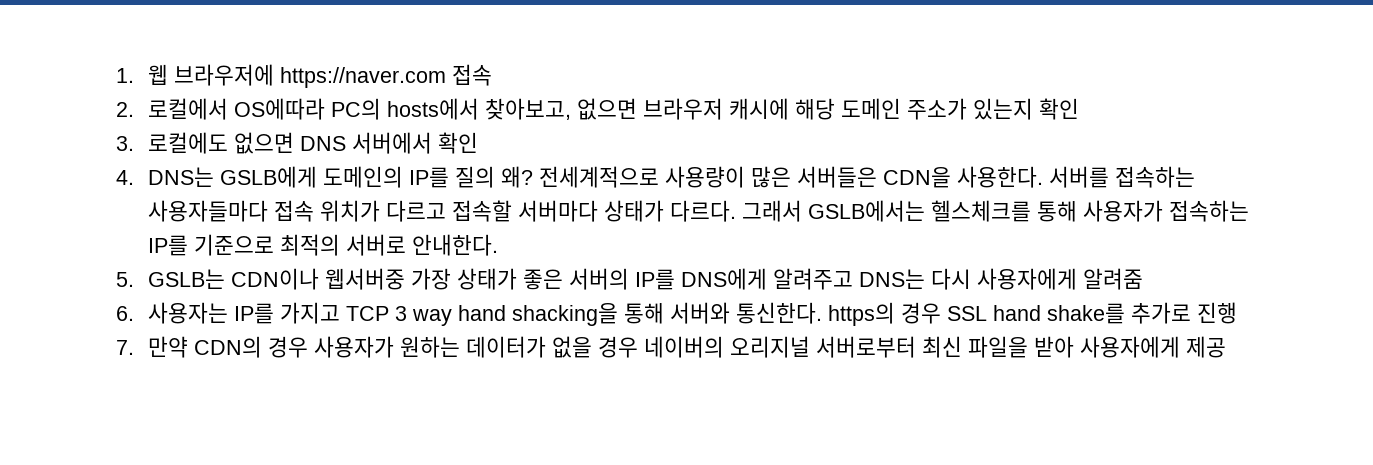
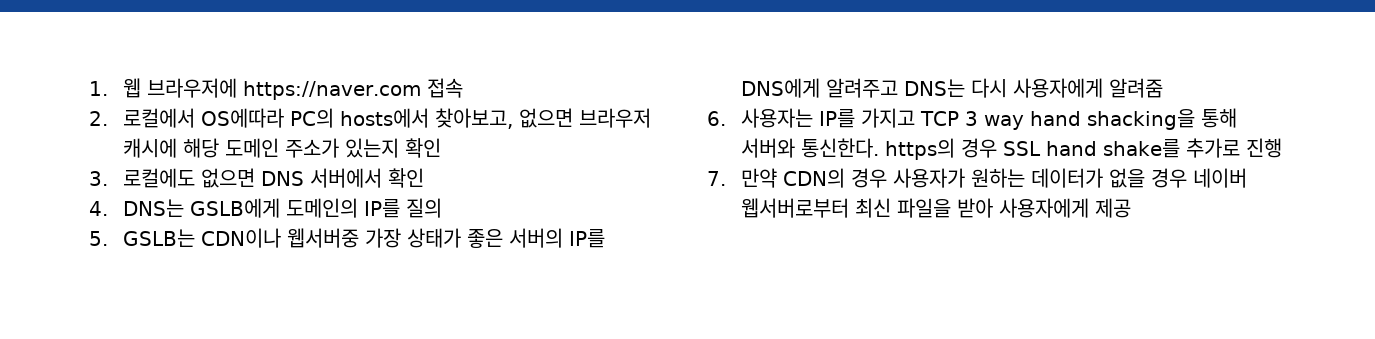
- 4. DNS는 GSLB에게 도메인의 IP를 질의 왜? 전세계적으로 사용량이 많은 서버들은 CDN을 사용한다. 서버를 접속하는 사용자들마다 접속 위치가 다르고 접속할 서버마다 상태가 다르다. 그래서 GSLB에서는 헬스체크를 통해 사용자가 접속하는 IP를 기준으로 최적의 서버로 안내한다.
+ 4. DNS는 GSLB에게 도메인의 IP를 질의
- 7. 만약 CDN의 경우 사용자가 원하는 데이터가 없을 경우 네이버의 오리지널 서버로부터 최신 파일을 받아 사용자에게 제공
+ 7. 만약 CDN의 경우 사용자가 원하는 데이터가 없을 경우 네이버 웹서버로부터 최신 파일을 받아 사용자에게 제공

